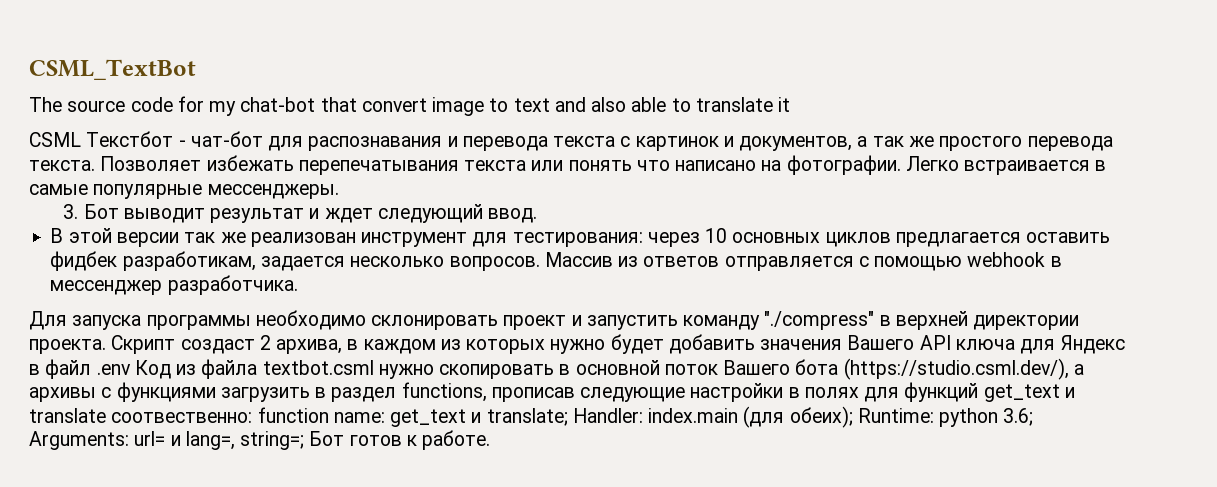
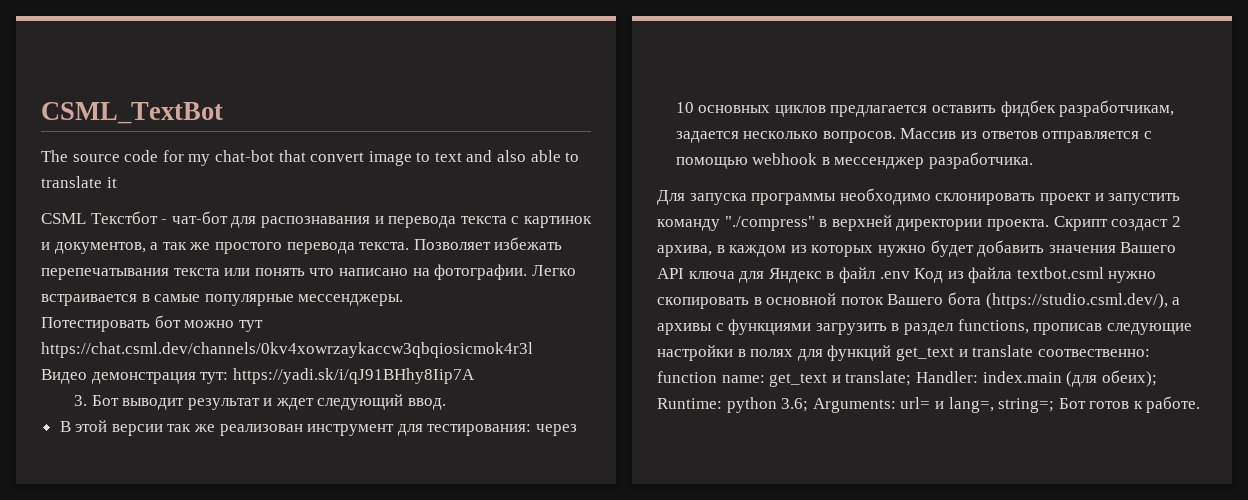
+ Потестировать бот можно тут https://chat.csml.dev/channels/0kv4xowrzaykaccw3qbqiosicmok4r3l
+ Видео демонстрация тут: https://yadi.sk/i/qJ91BHhy8Iip7A
- В этой версии так же реализован инструмент для тестирования: через 10 основных циклов предлагается оставить фидбек разработикам, задается несколько вопросов.
+ В этой версии так же реализован инструмент для тестирования: через 10 основных циклов предлагается оставить фидбек разработчикам, задается несколько вопросов.

